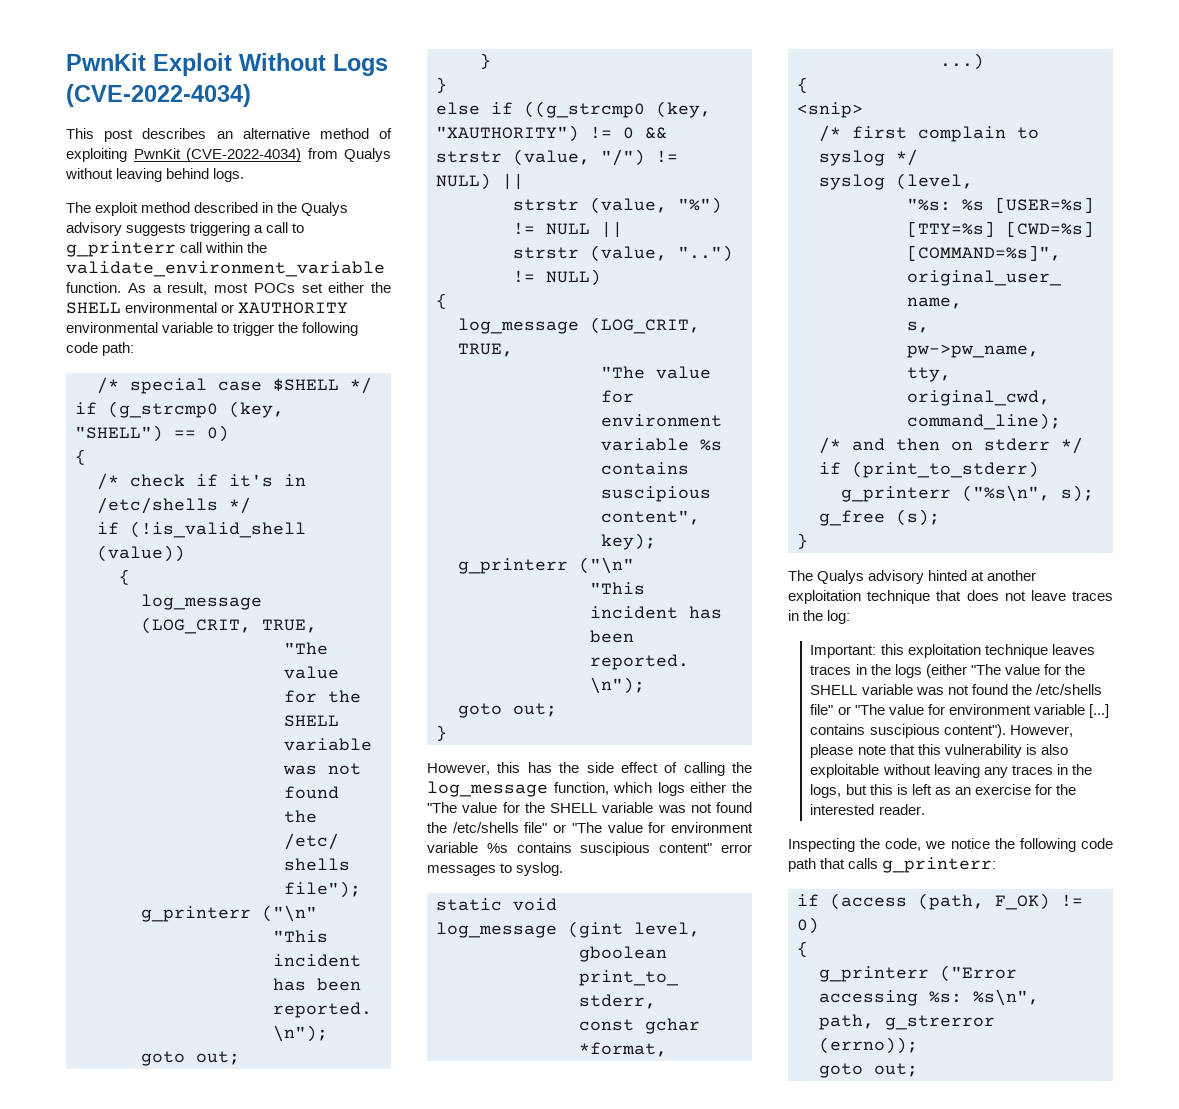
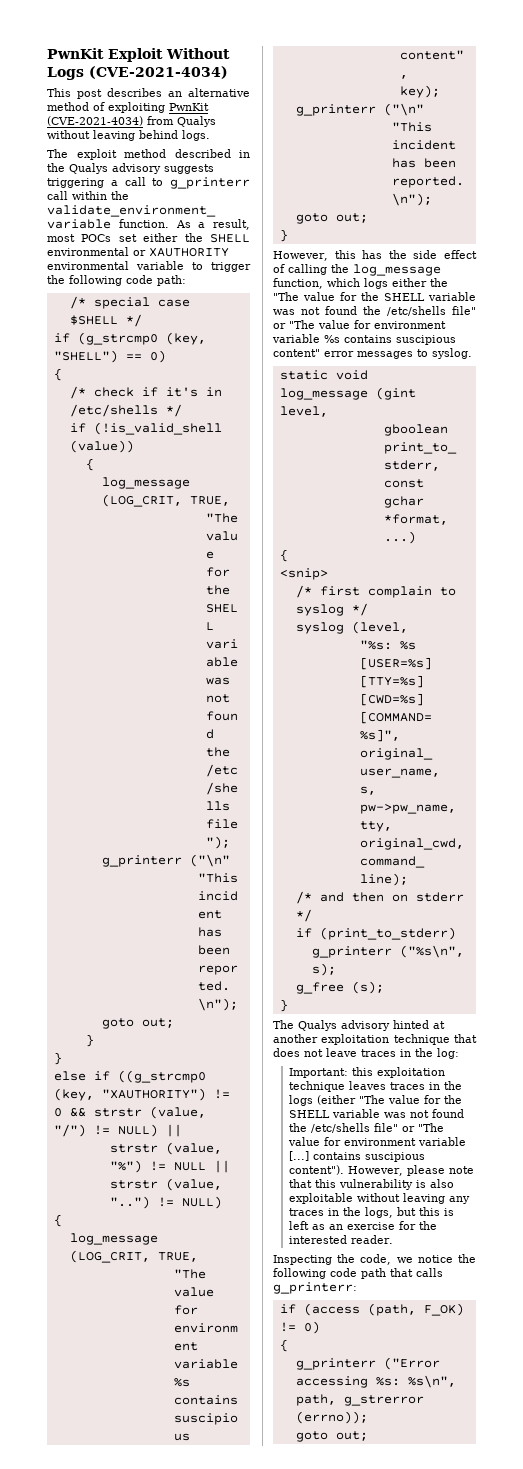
- PwnKit Exploit Without Logs (CVE-2022-4034)
+ PwnKit Exploit Without Logs (CVE-2021-4034)
- This post describes an alternative method of exploiting PwnKit (CVE-2022-4034) from Qualys without leaving behind logs.
+ This post describes an alternative method of exploiting PwnKit (CVE-2021-4034) from Qualys without leaving behind logs.

